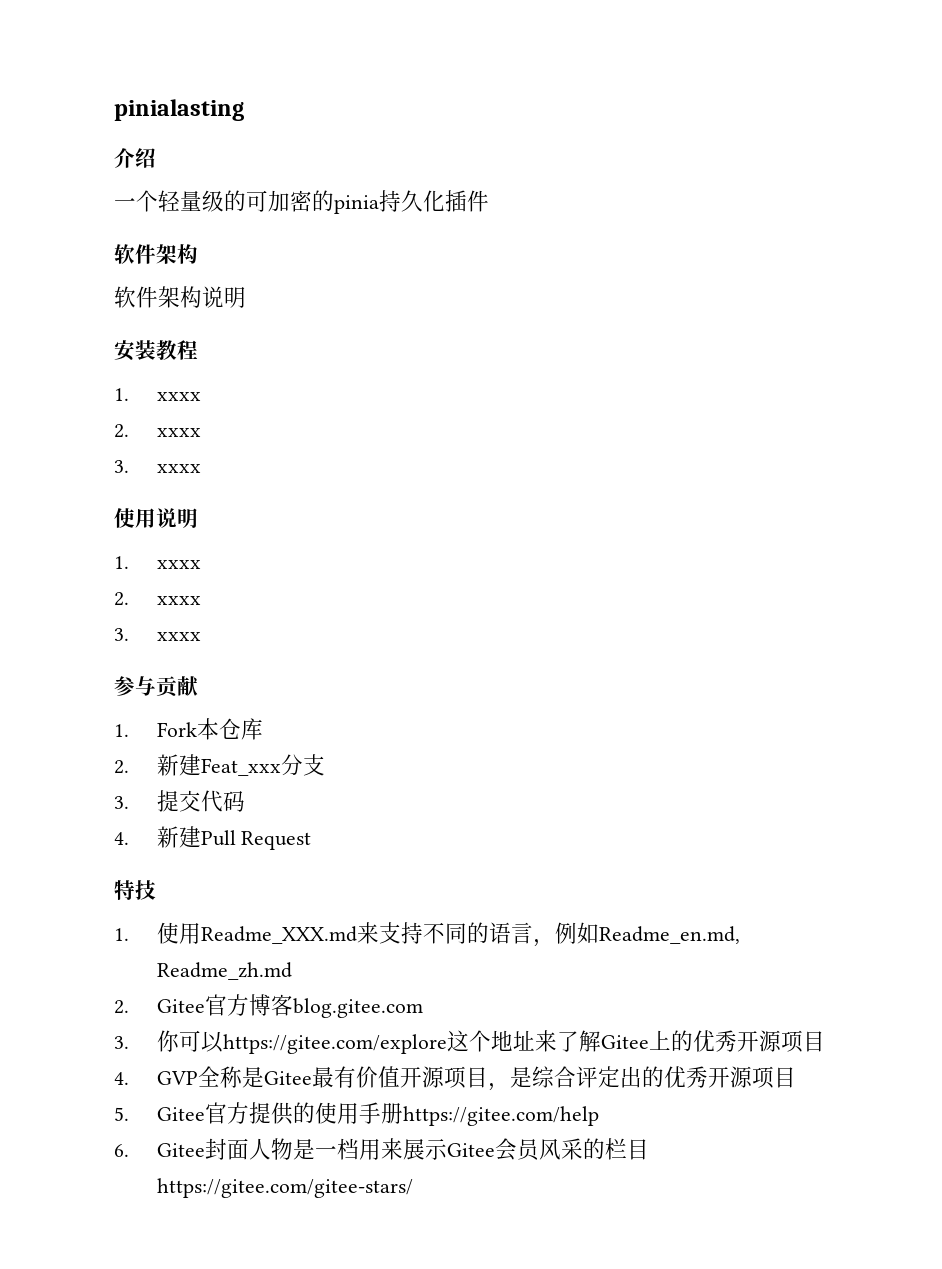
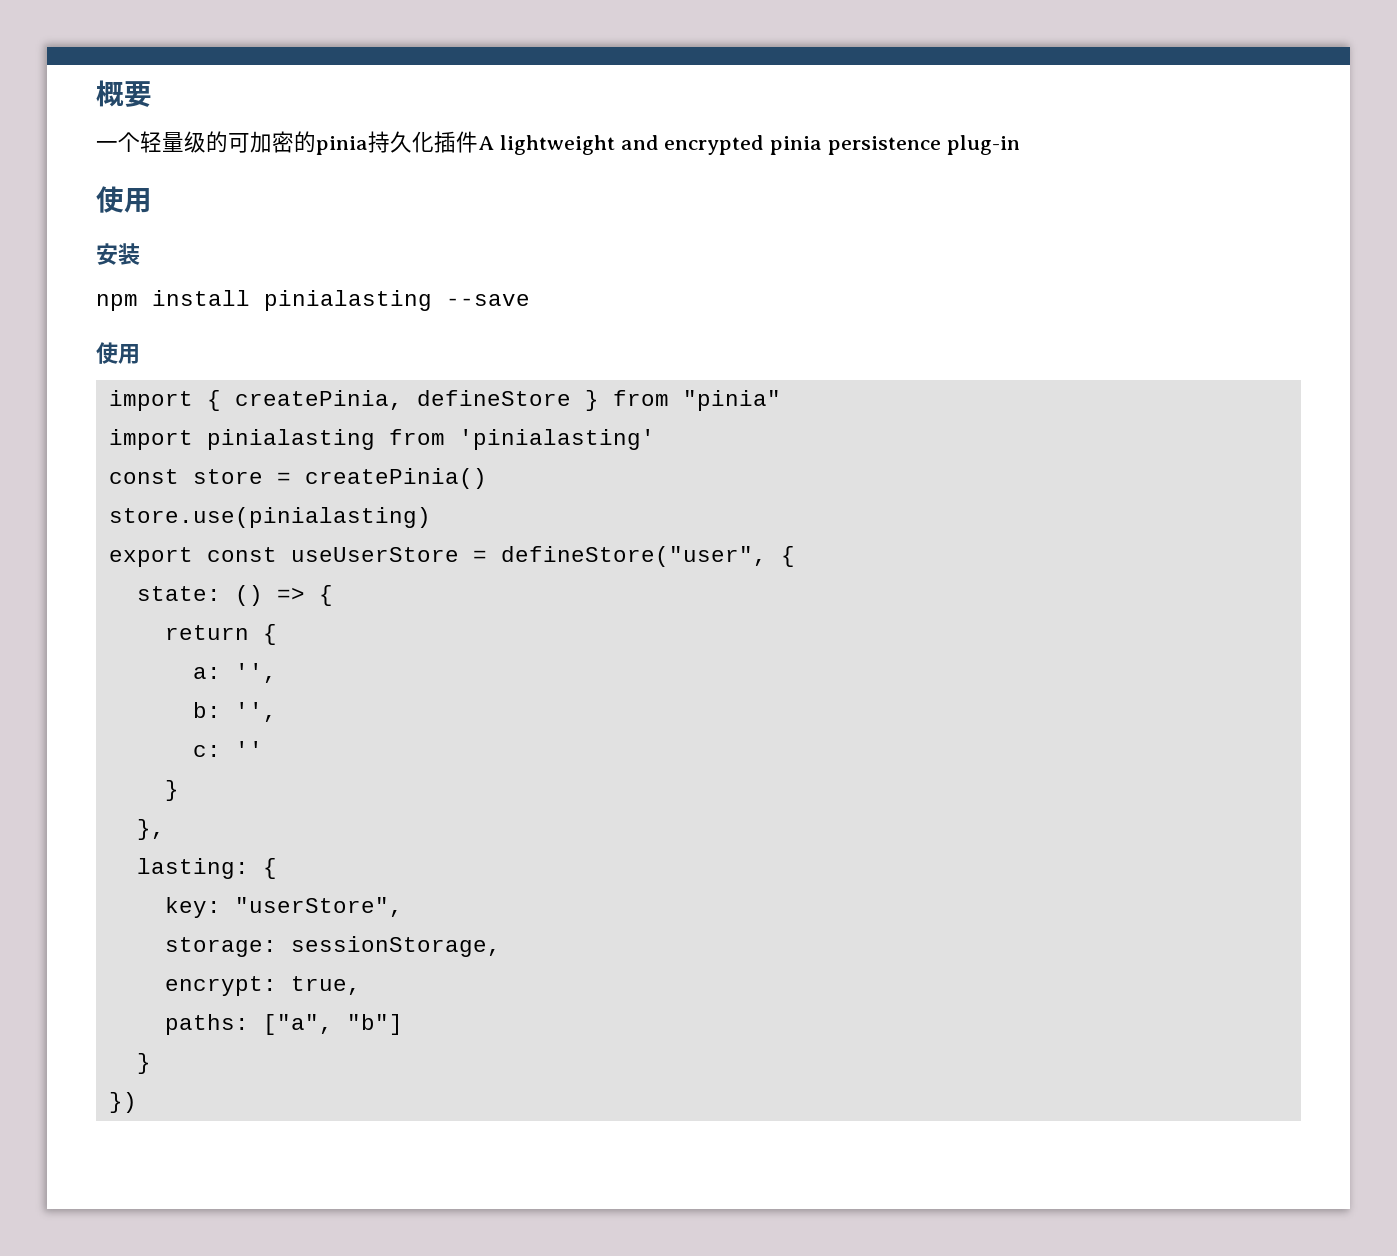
- pinialasting
- 介绍
+ 概要
- 一个轻量级的可加密的pinia持久化插件
- 软件架构
- 软件架构说明
- 安装教程
- 1. xxxx
- 2. xxxx
- 3. xxxx
- 使用说明
- 1. xxxx
- 2. xxxx
- 3. xxxx
- 参与贡献
- 1. Fork本仓库
- 2.新建Feat_xxx分支
- 3.提交代码
- 4.新建Pull Request
- 特技
- 1.使用Readme_XXX.md来支持不同的语言，例如Readme_en.md, Readme_zh.md
- 2. Gitee官方博客blog.gitee.com
- 3.你可以https://gitee.com/explore这个地址来了解Gitee上的优秀开源项目
- 4. GVP全称是Gitee最有价值开源项目，是综合评定出的优秀开源项目
- 5. Gitee官方提供的使用手册https://gitee.com/help
- 6. Gitee封面人物是一档用来展示Gitee会员风采的栏目https://gitee.com/gitee-stars/
+ 一个轻量级的可加密的pinia持久化插件A lightweight and encrypted pinia persistence plug-in
+ 使用
+ 安装
+ npm install pinialasting --save
+ 使用
+ import { createPinia, defineStore } from "pinia"
+ import pinialasting from 'pinialasting'
+ const store = createPinia()
+ store.use(pinialasting)
+ export const useUserStore = defineStore("user", {
+ state: () => {
+ return {
+ a: '',
+ b: '',
+ c: ''
+ }
+ },
+ lasting: {
+ key: "userStore",
+ storage: sessionStorage,
+ encrypt: true,
+ paths: ["a", "b"]
+ }
+ })

